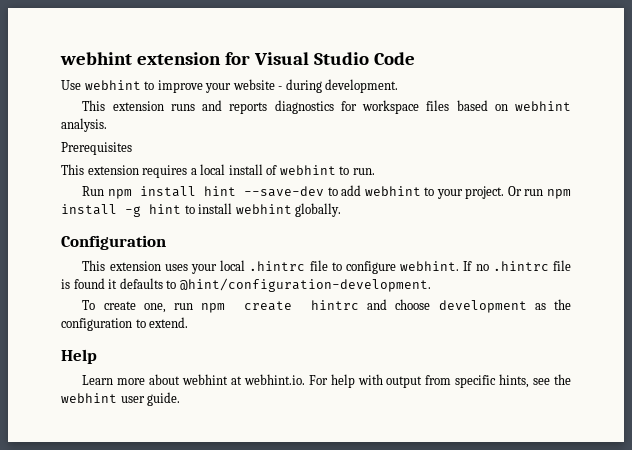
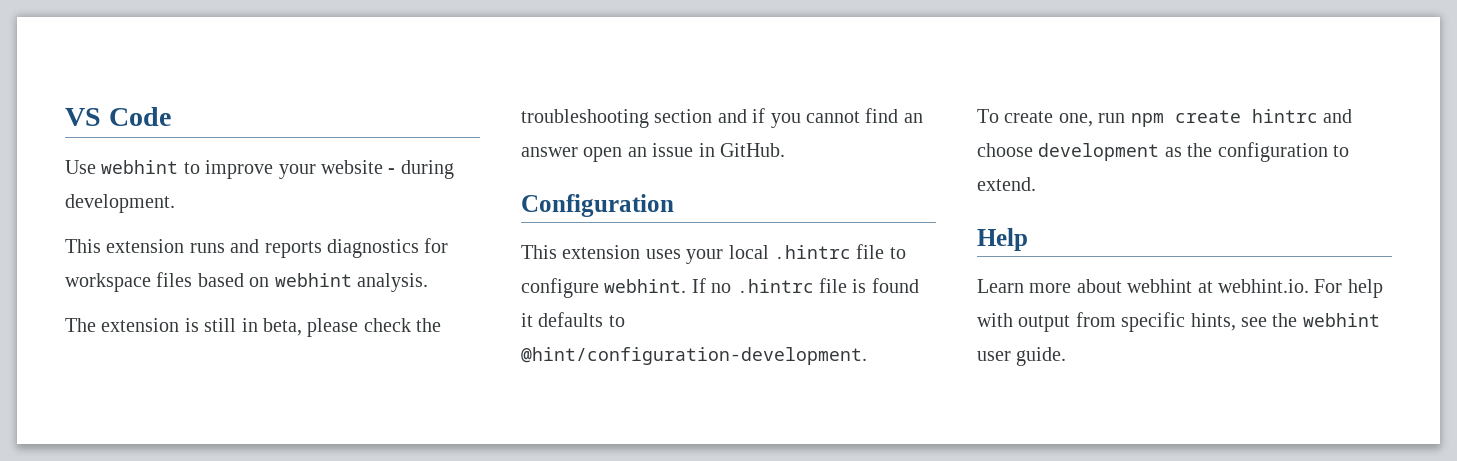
- webhint extension for Visual Studio Code
+ VS Code
- Prerequisites
- This extension requires a local install of webhint to run.
- Run npm install hint --save-dev to add webhint to your project. Or run npm install -g hint to install webhint globally.
+ The extension is still in beta, please check the troubleshooting section and if you cannot find an answer open an issue in GitHub.

